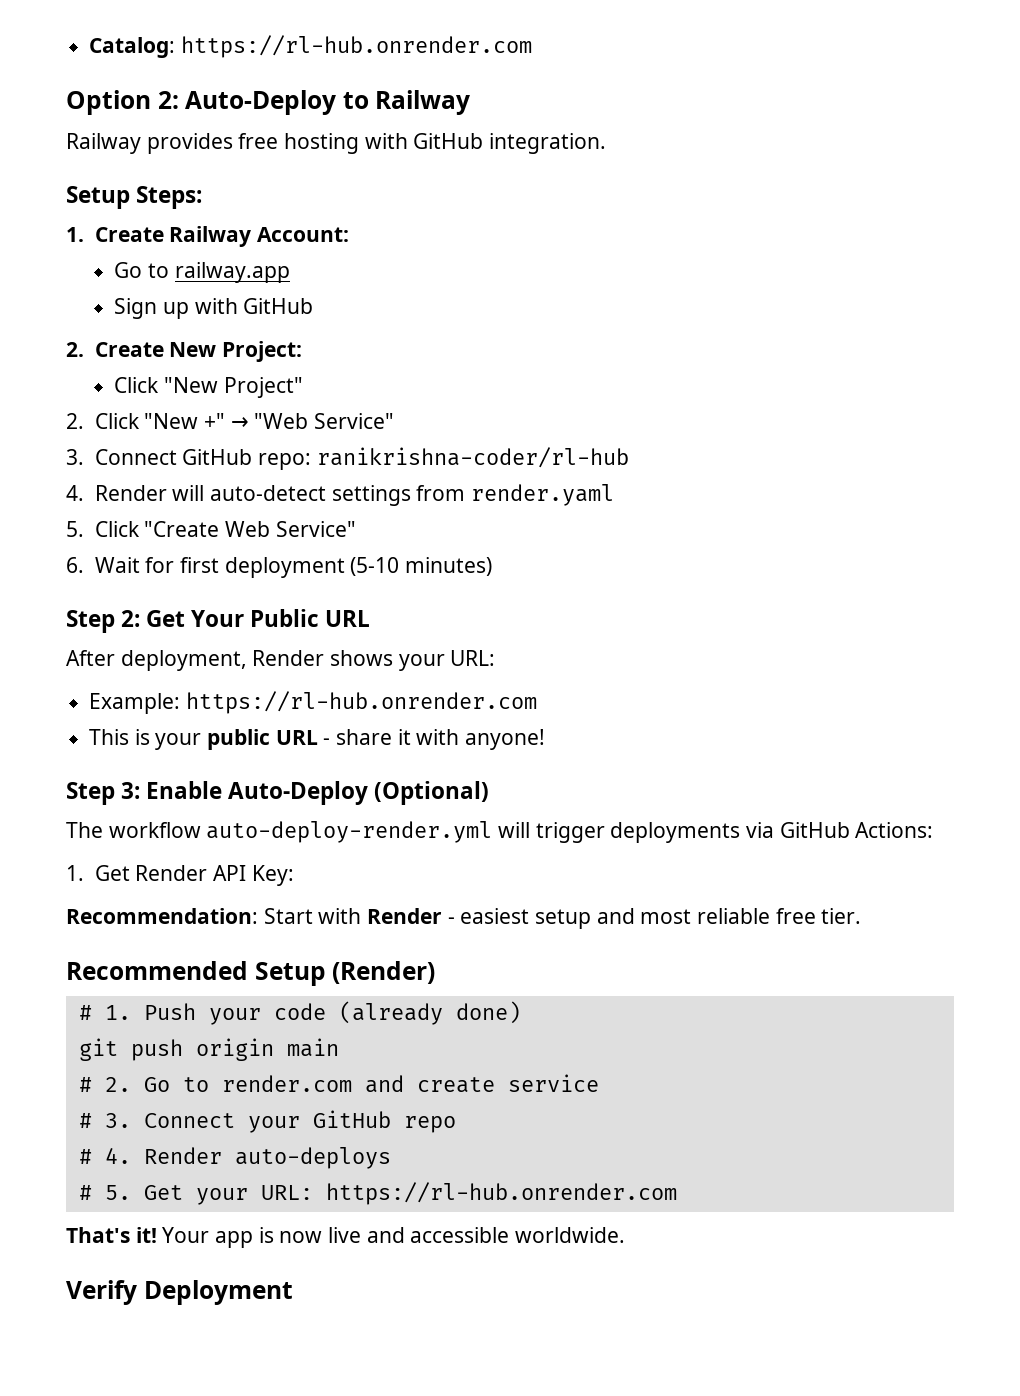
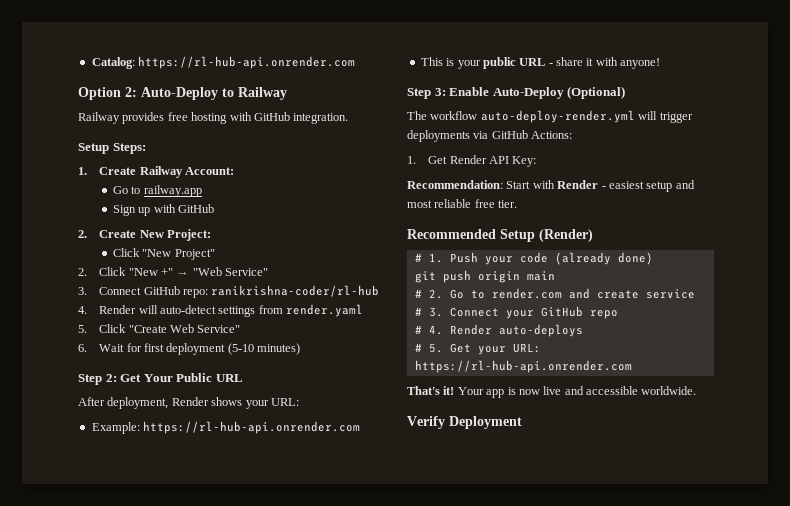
- Catalog: https://rl-hub.onrender.com
+ Catalog: https://rl-hub-api.onrender.com
- Example: https://rl-hub.onrender.com
+ Example: https://rl-hub-api.onrender.com
- # 5. Get your URL: https://rl-hub.onrender.com
+ # 5. Get your URL: https://rl-hub-api.onrender.com

